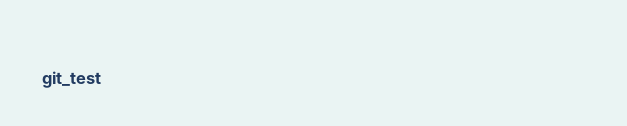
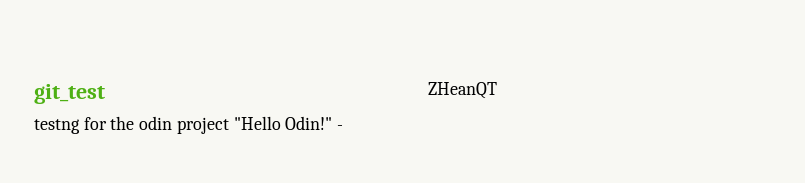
+ testng for the odin project "Hello Odin!" - ZHeanQT

